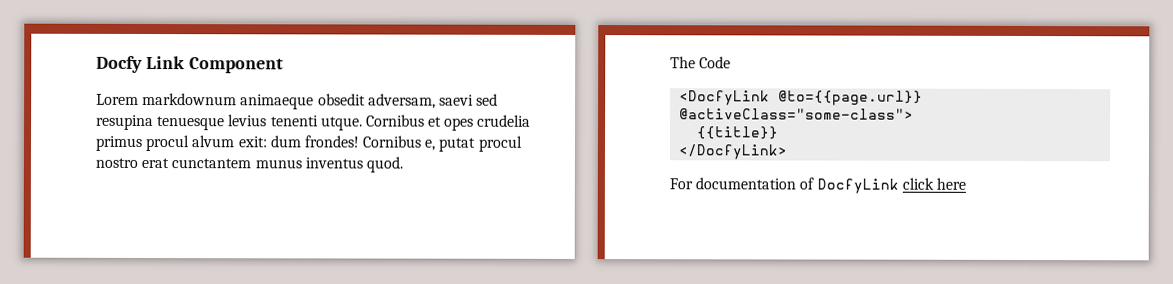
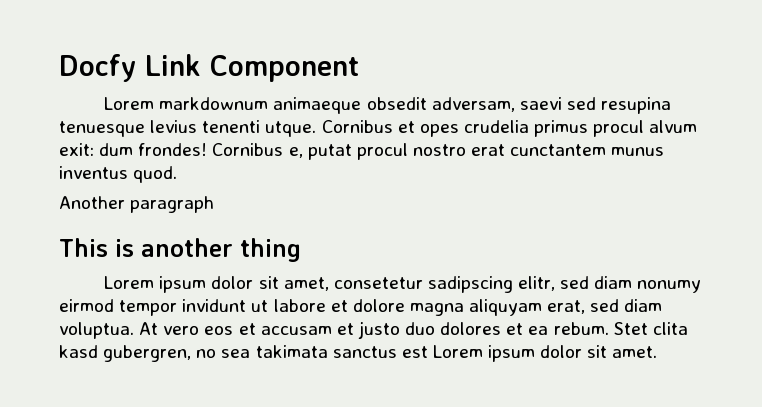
- The Code
- <DocfyLink @to={{page.url}} @activeClass="some-class">
- {{title}}
- </DocfyLink>
- For documentation of DocfyLink click here
+ Another paragraph
+ This is another thing
+ Lorem ipsum dolor sit amet, consetetur sadipscing elitr, sed diam nonumy eirmod tempor invidunt ut labore et dolore magna aliquyam erat, sed diam voluptua. At vero eos et accusam et justo duo dolores et ea rebum. Stet clita kasd gubergren, no sea takimata sanctus est Lorem ipsum dolor sit amet.

